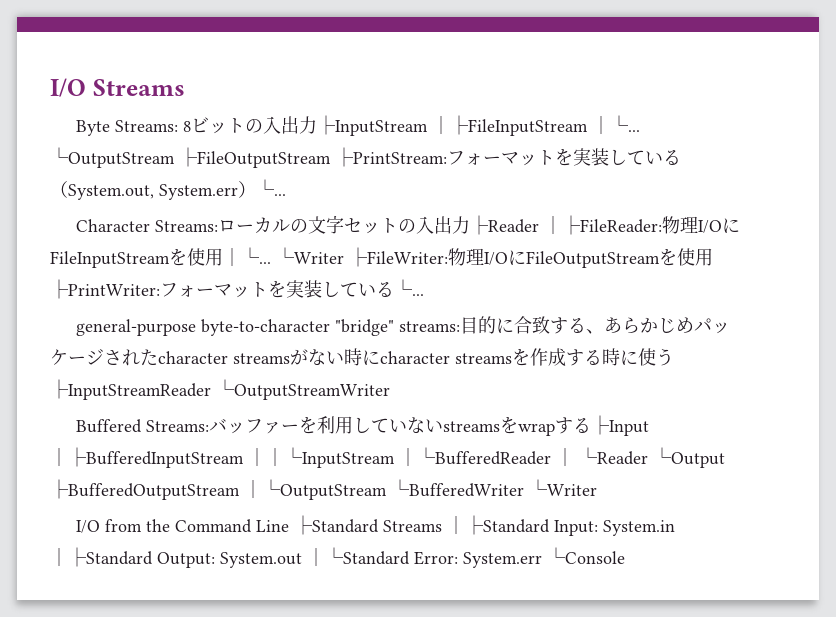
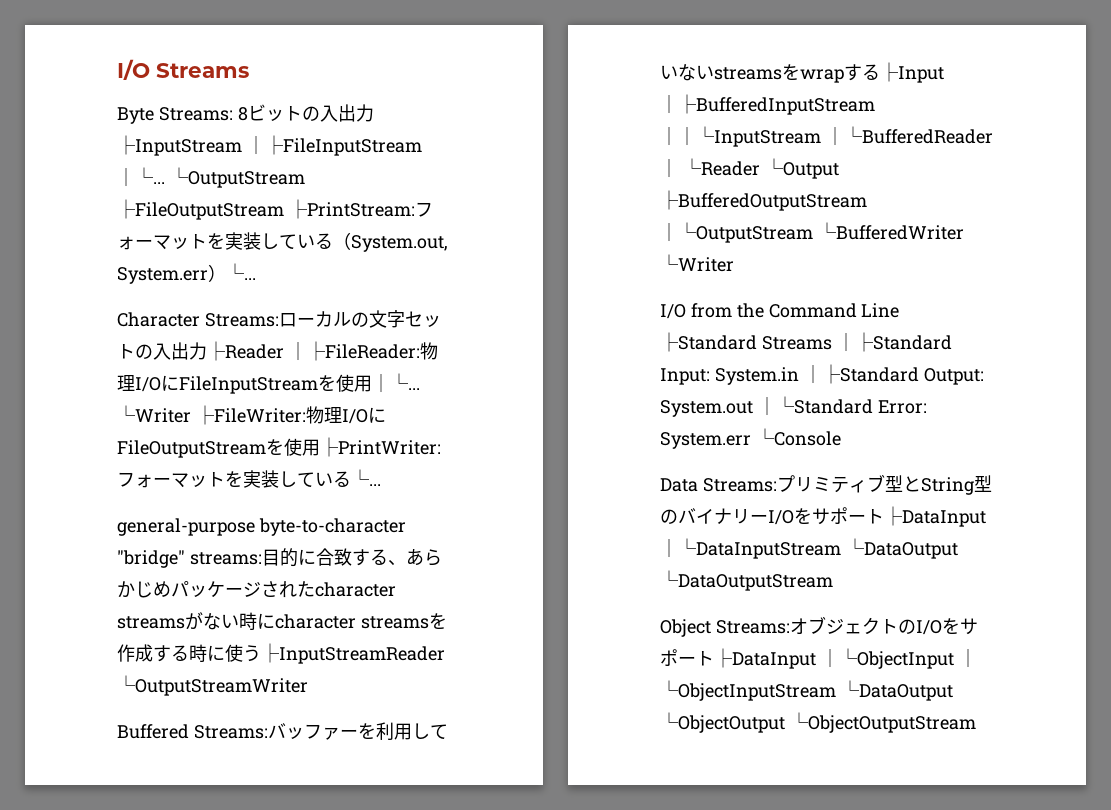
+ Data Streams:プリミティブ型とString型のバイナリーI/Oをサポート├DataInput │└DataInputStream └DataOutput └DataOutputStream
+ Object Streams:オブジェクトのI/Oをサポート├DataInput │└ObjectInput │ └ObjectInputStream └DataOutput └ObjectOutput └ObjectOutputStream

